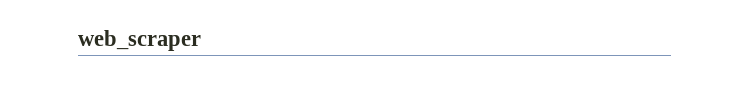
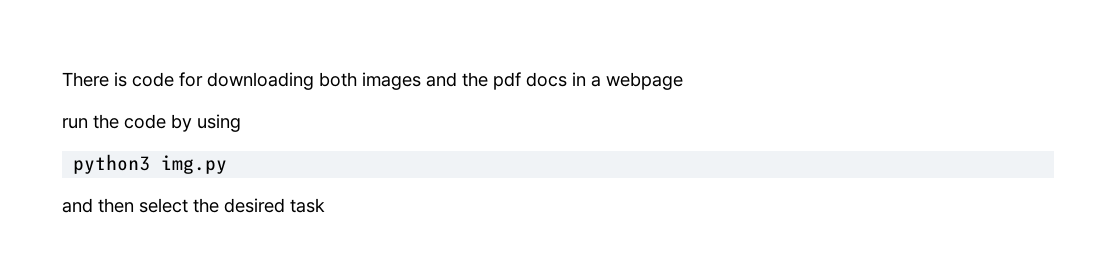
- web_scraper
+ There is code for downloading both images and the pdf docs in a webpage
+ run the code by using
+ python3 img.py
+ and then select the desired task

